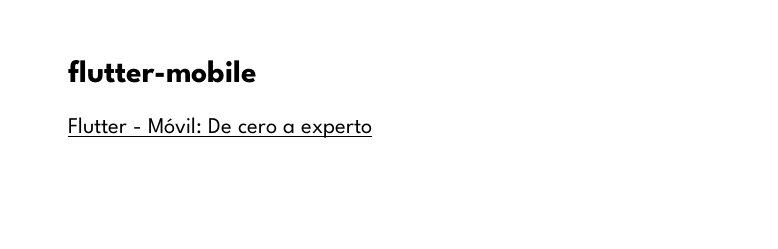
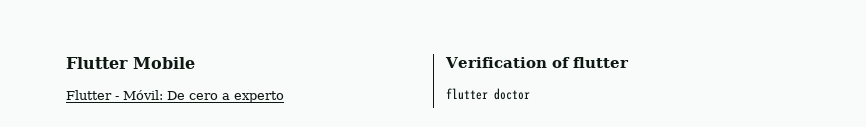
- flutter-mobile
+ Flutter Mobile
+ Verification of flutter
+ flutter doctor

